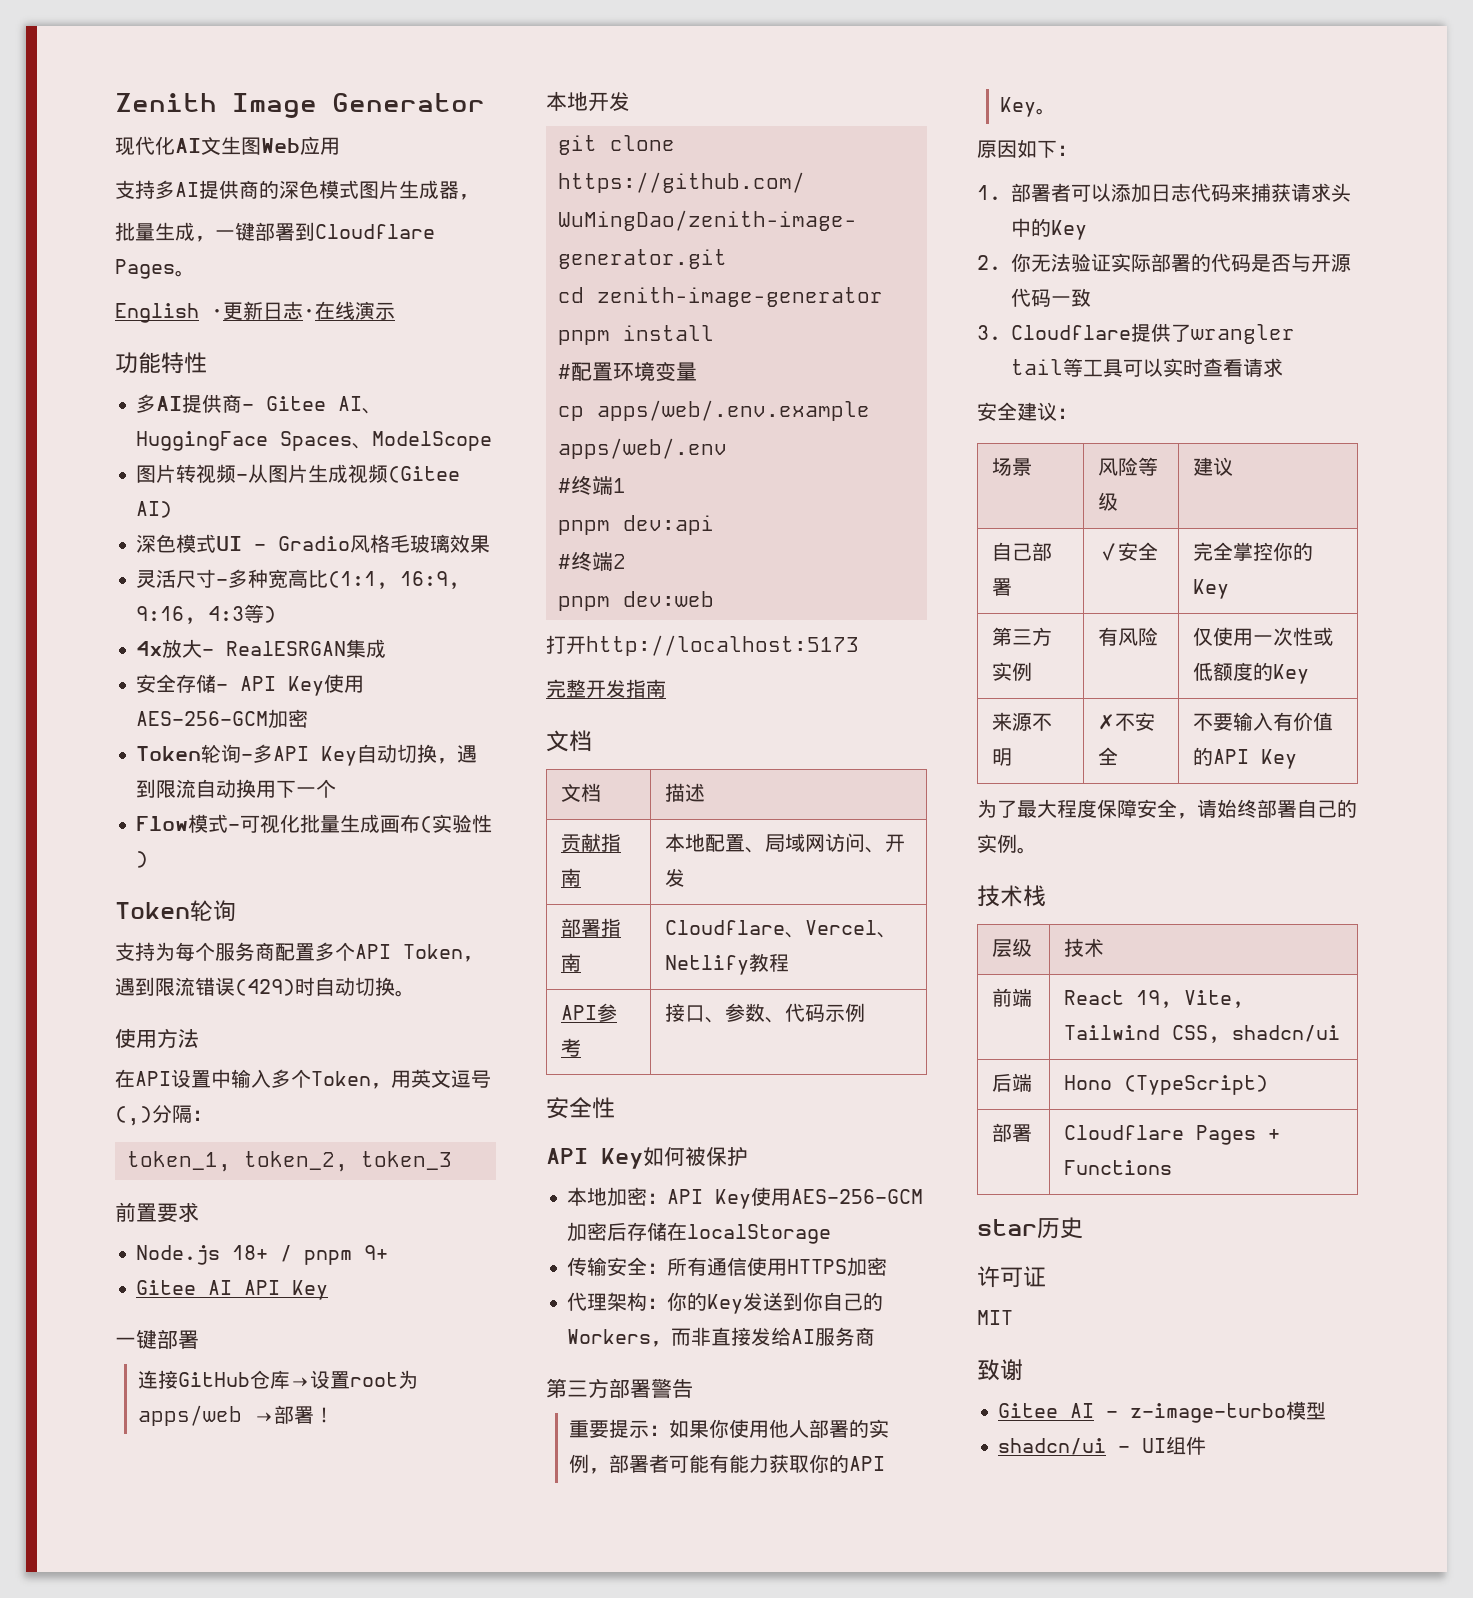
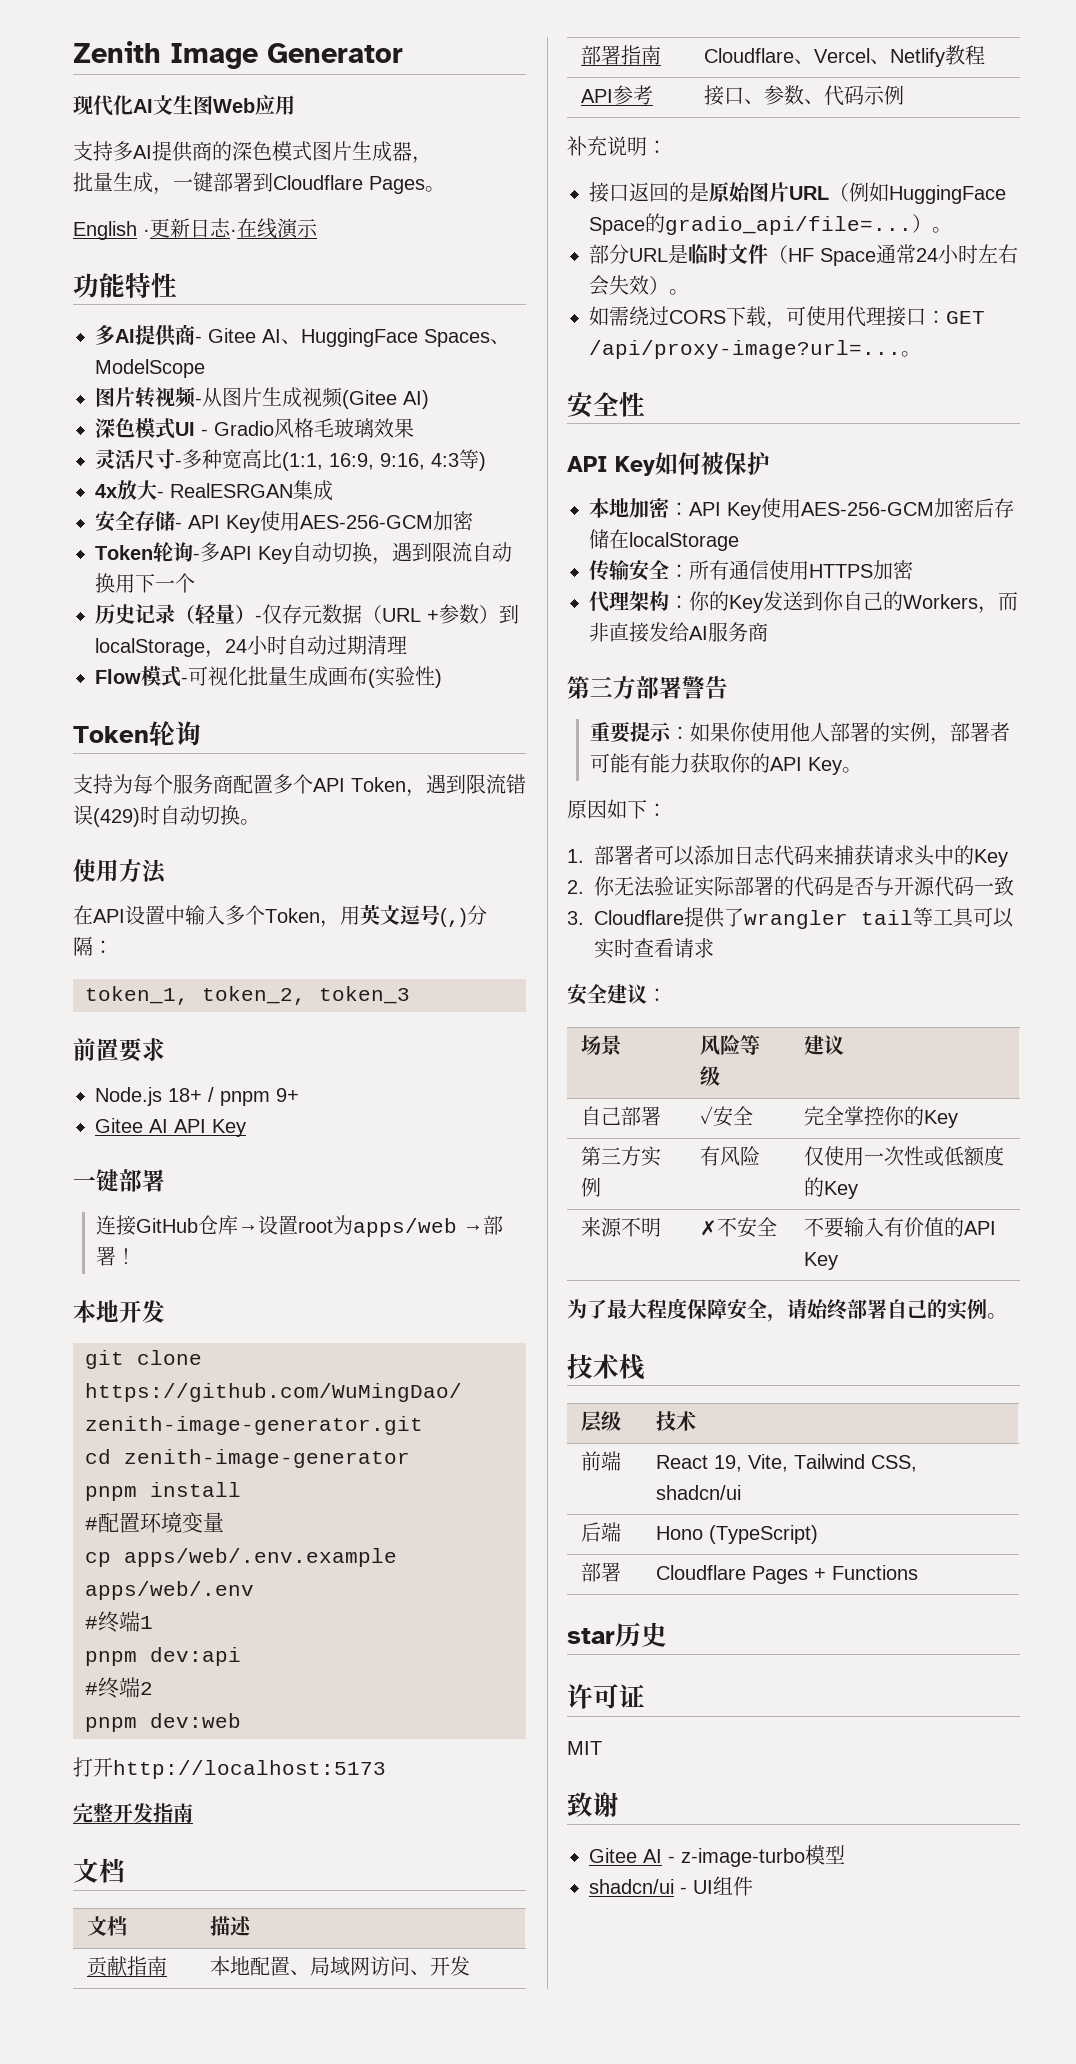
+ 历史记录（轻量）-仅存元数据（URL +参数）到localStorage，24小时自动过期清理
+ 补充说明：
+ 接口返回的是原始图片URL（例如HuggingFace Space的gradio_api/file=...）。
+ 部分URL是临时文件（HF Space通常24小时左右会失效）。
+ 如需绕过CORS下载，可使用代理接口：GET /api/proxy-image?url=...。

